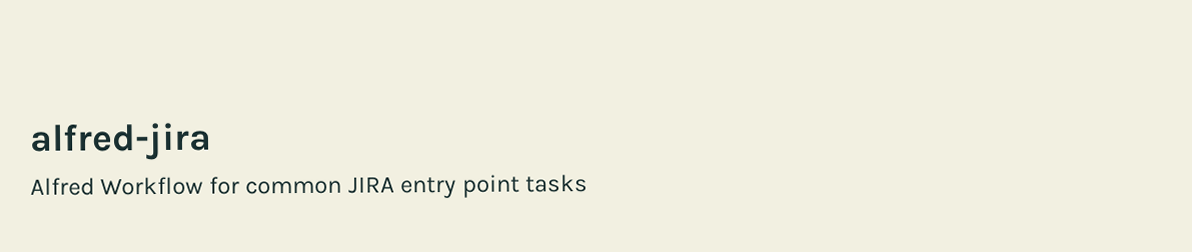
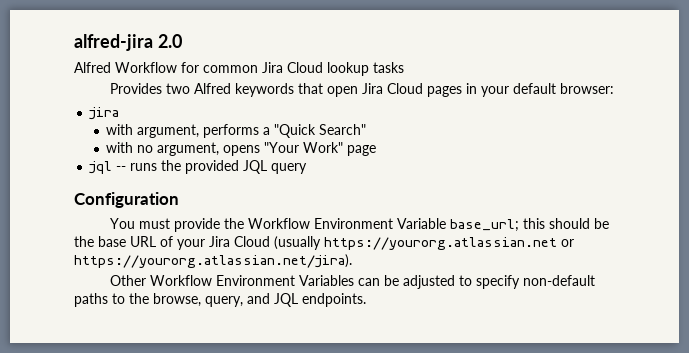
- alfred-jira
+ alfred-jira 2.0
- Alfred Workflow for common JIRA entry point tasks
+ Alfred Workflow for common Jira Cloud lookup tasks
+ Provides two Alfred keywords that open Jira Cloud pages in your default browser:
+ jira
+ with argument, performs a "Quick Search"
+ with no argument, opens "Your Work" page
+ jql -- runs the provided JQL query
+ Configuration
+ You must provide the Workflow Environment Variable base_url; this should be the base URL of your Jira Cloud (usually https://yourorg.atlassian.net or https://yourorg.atlassian.net/jira).
+ Other Workflow Environment Variables can be adjusted to specify non-default paths to the browse, query, and JQL endpoints.

